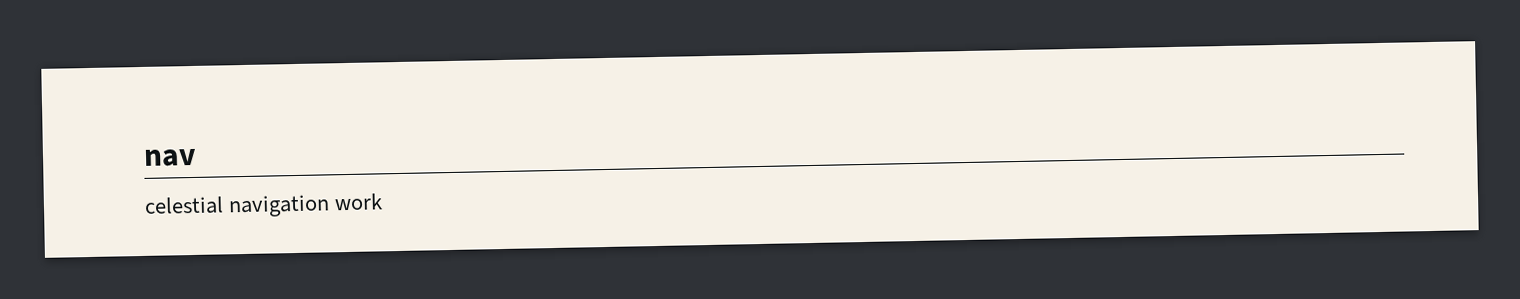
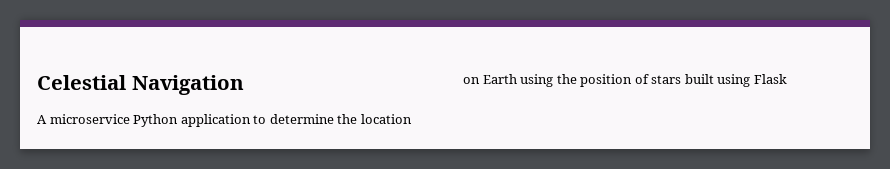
- nav
- celestial navigation work
+ Celestial Navigation
+ A microservice Python application to determine the location on Earth using the position of stars built using Flask

